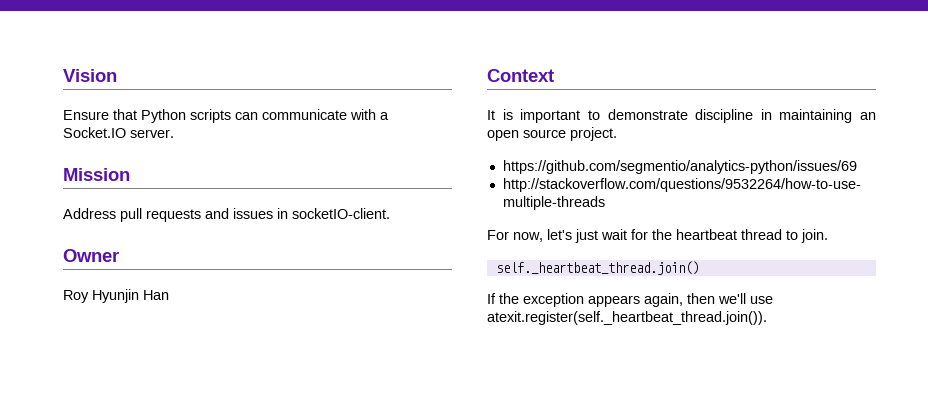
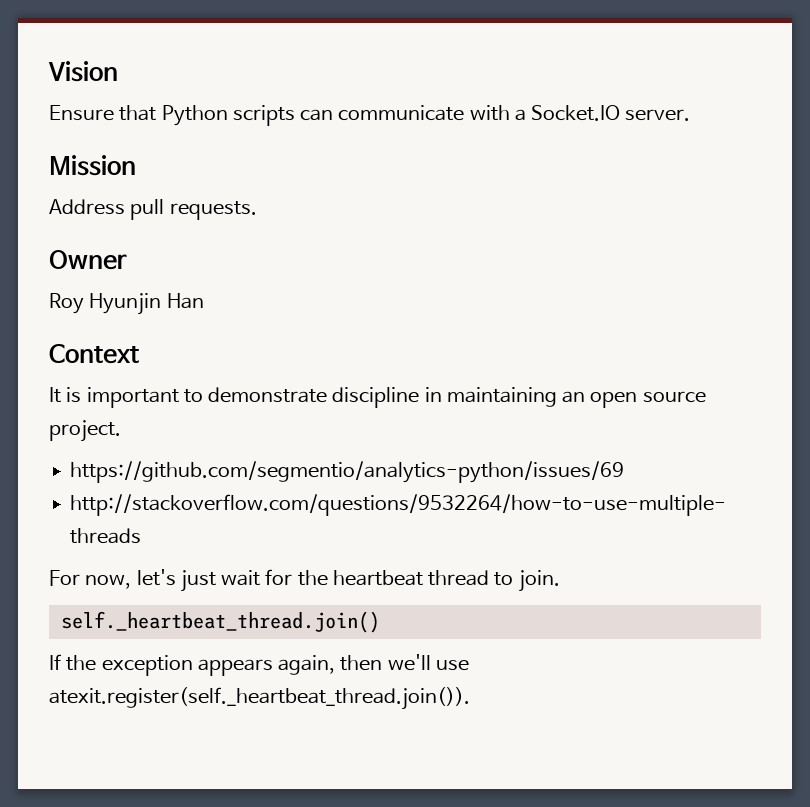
- Address pull requests and issues in socketIO-client.
+ Address pull requests.

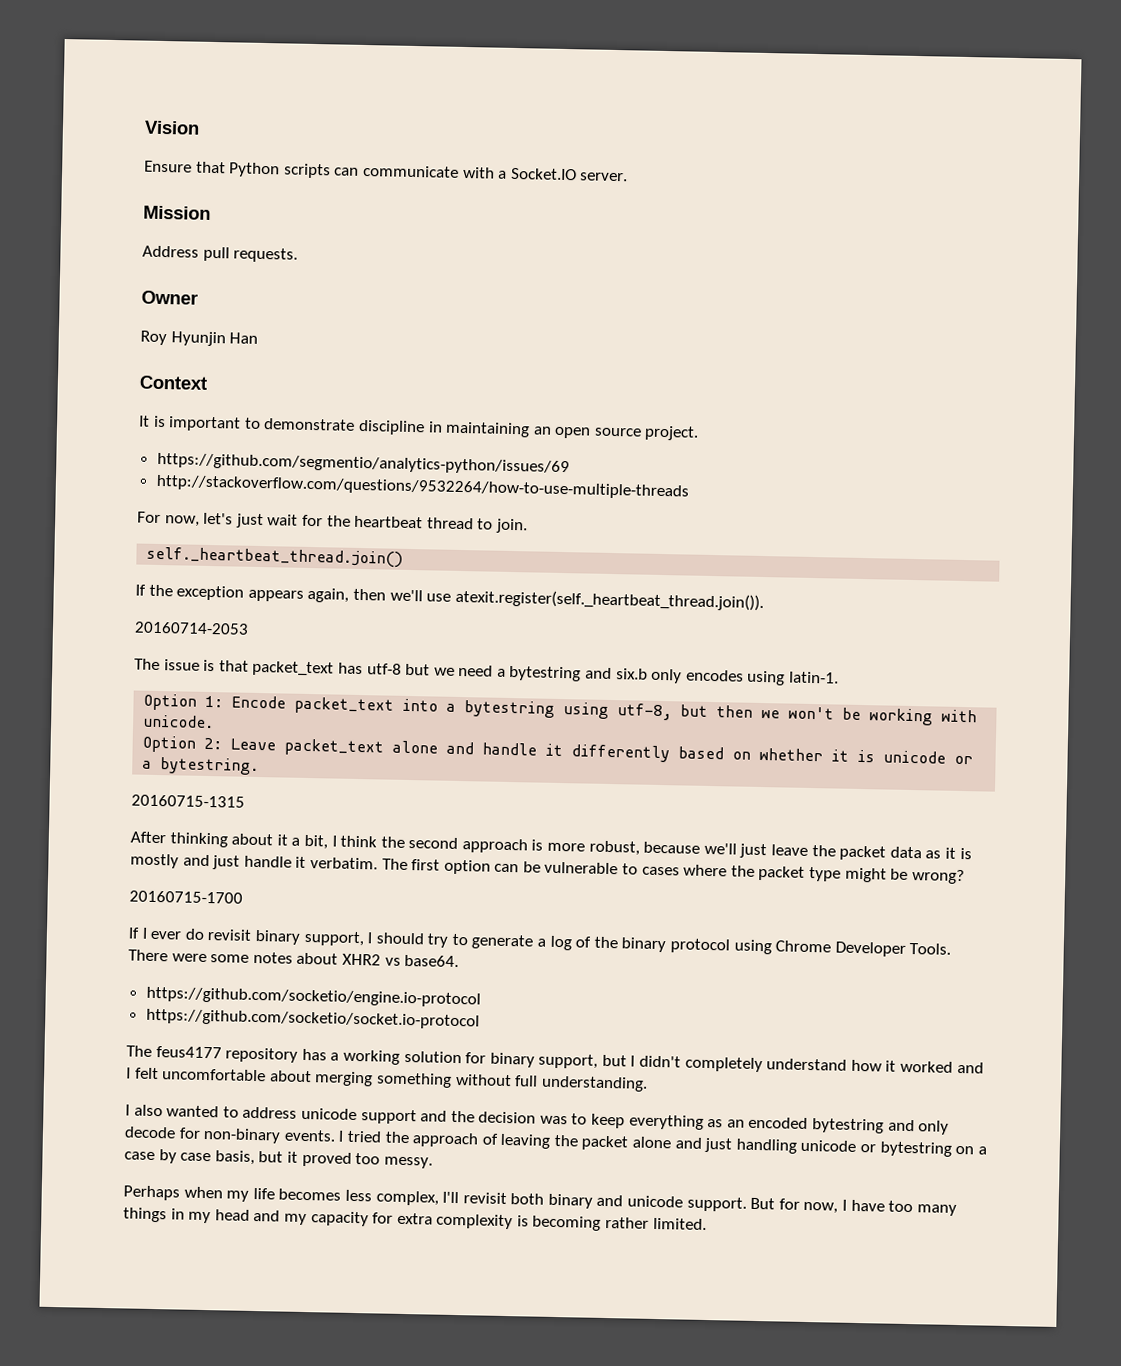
+ 20160714-2053
+ The issue is that packet_text has utf-8 but we need a bytestring and six.b only encodes using latin-1.
+ Option 1: Encode packet_text into a bytestring using utf-8, but then we won't be working with unicode.
+ Option 2: Leave packet_text alone and handle it differently based on whether it is unicode or a bytestring.
+ 20160715-1315
+ After thinking about it a bit, I think the second approach is more robust, because we'll just leave the packet data as it is mostly and just handle it verbatim. The first option can be vulnerable to cases where the packet type might be wrong?
+ 20160715-1700
+ If I ever do revisit binary support, I should try to generate a log of the binary protocol using Chrome Developer Tools. There were some notes about XHR2 vs base64.
+ https://github.com/socketio/engine.io-protocol
+ https://github.com/socketio/socket.io-protocol
+ The feus4177 repository has a working solution for binary support, but I didn't completely understand how it worked and I felt uncomfortable about merging something without full understanding.
+ I also wanted to address unicode support and the decision was to keep everything as an encoded bytestring and only decode for non-binary events. I tried the approach of leaving the packet alone and just handling unicode or bytestring on a case by case basis, but it proved too messy.
+ Perhaps when my life becomes less complex, I'll revisit both binary and unicode support. But for now, I have too many things in my head and my capacity for extra complexity is becoming rather limited.

